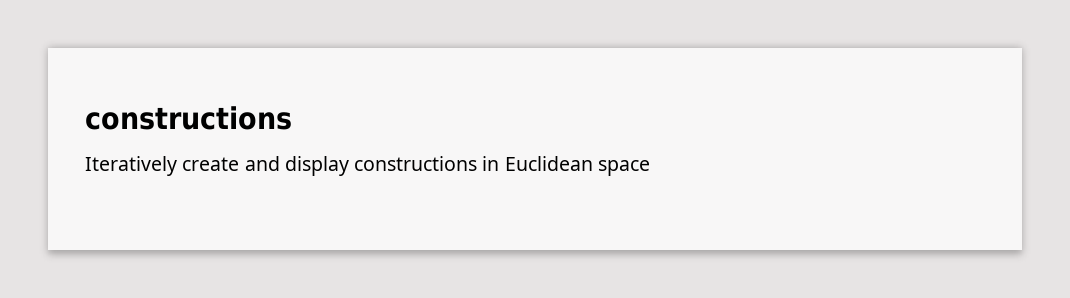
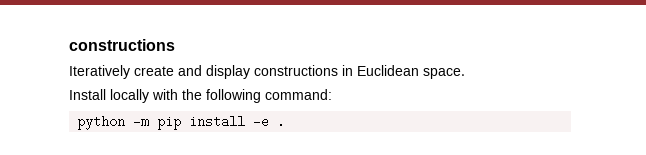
- Iteratively create and display constructions in Euclidean space
+ Iteratively create and display constructions in Euclidean space.
+ Install locally with the following command:
+ python -m pip install -e .

